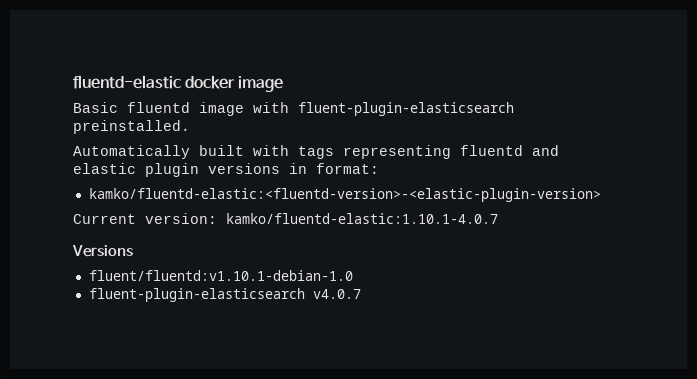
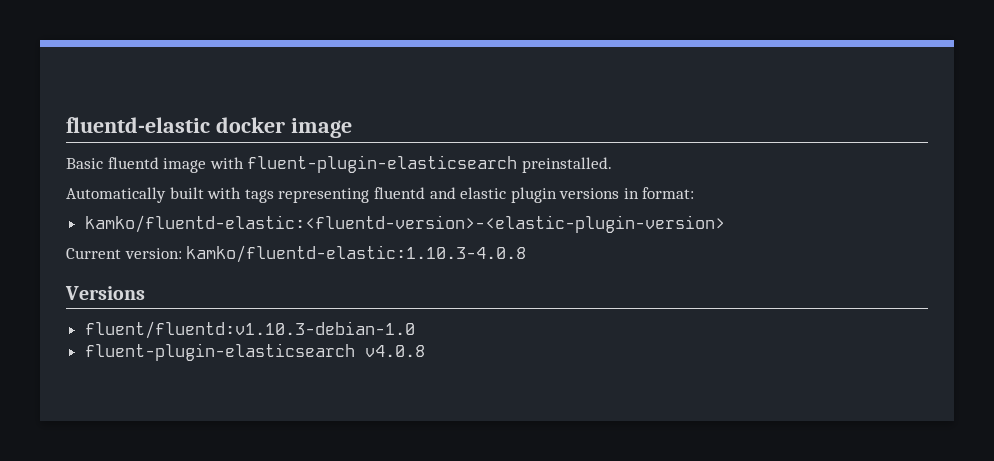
- Current version: kamko/fluentd-elastic:1.10.1-4.0.7
+ Current version: kamko/fluentd-elastic:1.10.3-4.0.8
- fluent/fluentd:v1.10.1-debian-1.0
- fluent-plugin-elasticsearch v4.0.7
+ fluent/fluentd:v1.10.3-debian-1.0
+ fluent-plugin-elasticsearch v4.0.8

